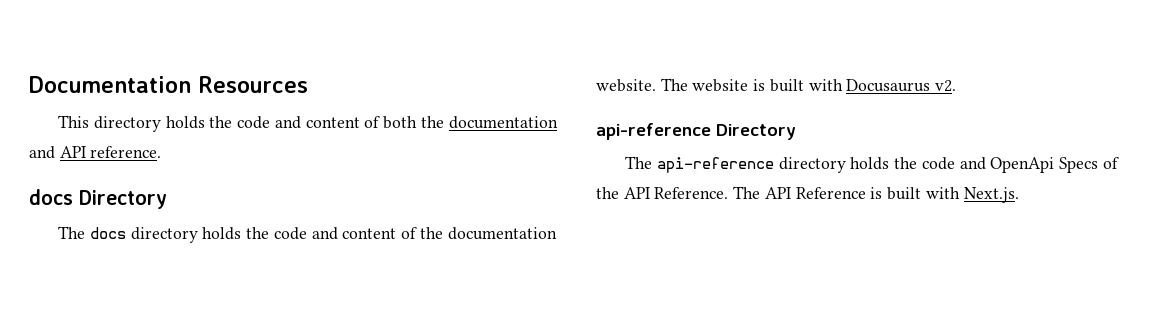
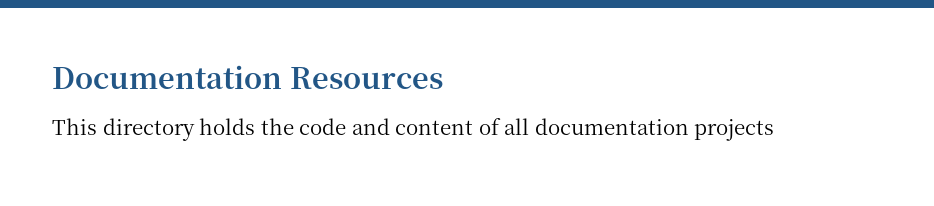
- This directory holds the code and content of both the documentation and API reference.
- docs Directory
- The docs directory holds the code and content of the documentation website. The website is built with Docusaurus v2.
- api-reference Directory
- The api-reference directory holds the code and OpenApi Specs of the API Reference. The API Reference is built with Next.js.
+ This directory holds the code and content of all documentation projects

